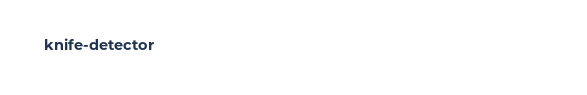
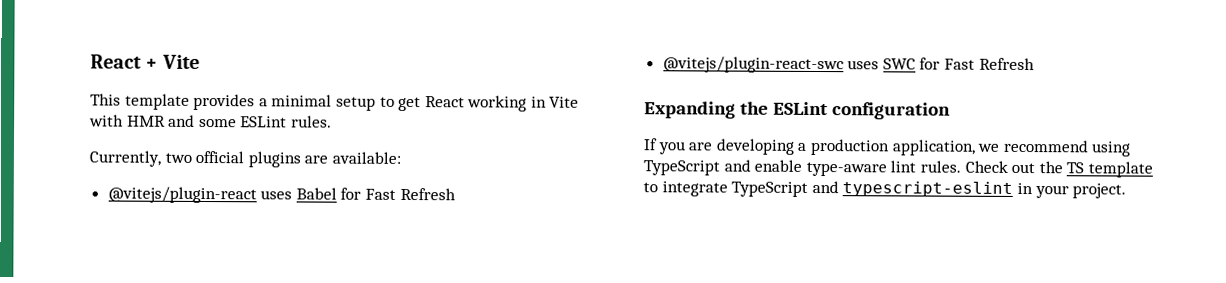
- knife-detector
+ React + Vite
+ This template provides a minimal setup to get React working in Vite with HMR and some ESLint rules.
+ Currently, two official plugins are available:
+ @vitejs/plugin-react uses Babel for Fast Refresh
+ @vitejs/plugin-react-swc uses SWC for Fast Refresh
+ Expanding the ESLint configuration
+ If you are developing a production application, we recommend using TypeScript and enable type-aware lint rules. Check out the TS template to integrate TypeScript and typescript-eslint in your project.

